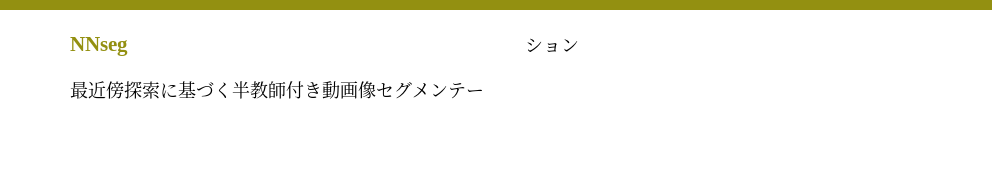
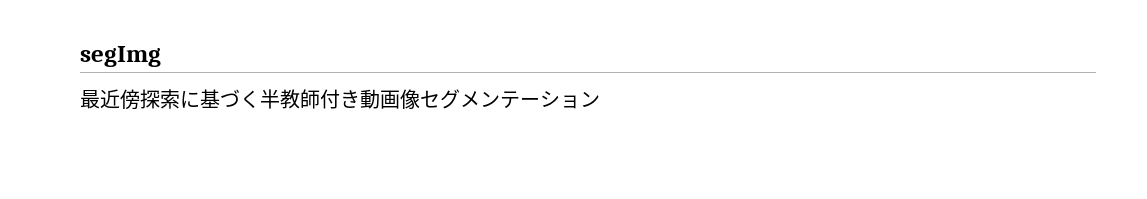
- NNseg
+ segImg

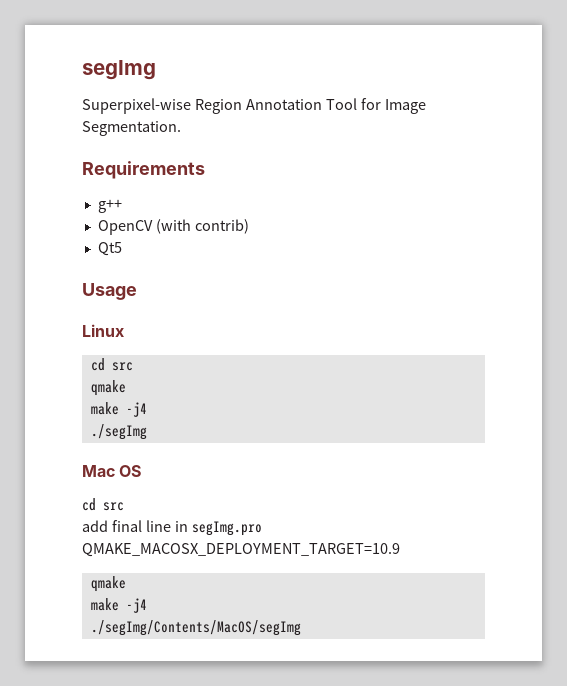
- 最近傍探索に基づく半教師付き動画像セグメンテーション
+ Superpixel-wise Region Annotation Tool for Image Segmentation.
+ Requirements
+ g++
+ OpenCV (with contrib)
+ Qt5
+ Usage
+ Linux
+ cd src
+ qmake
+ make -j4
+ ./segImg
+ Mac OS
+ cd src
+ add final line in segImg.pro QMAKE_MACOSX_DEPLOYMENT_TARGET=10.9
+ qmake
+ make -j4
+ ./segImg/Contents/MacOS/segImg

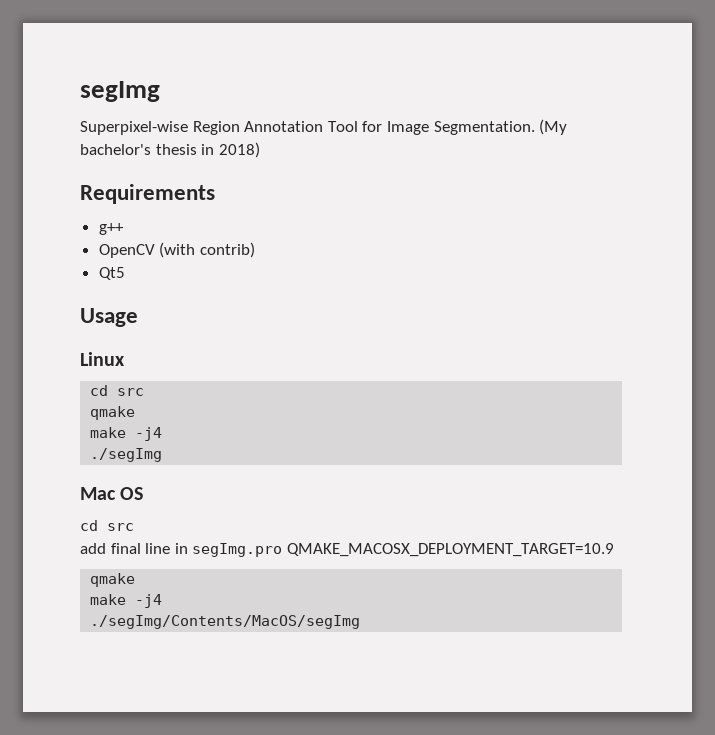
+ (My bachelor's thesis in 2018)

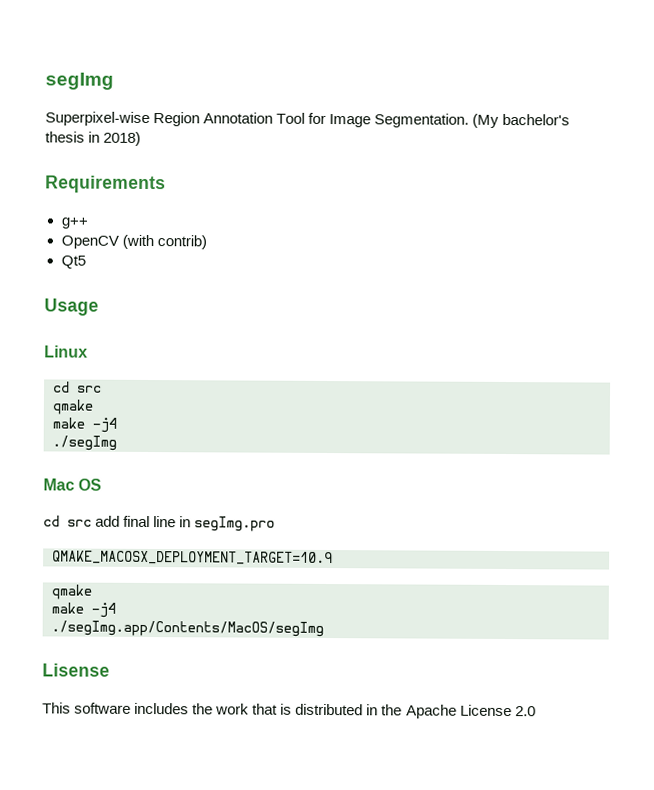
  Mac OS
- cd src
- add final line in segImg.pro QMAKE_MACOSX_DEPLOYMENT_TARGET=10.9
+ cd src add final line in segImg.pro
+ QMAKE_MACOSX_DEPLOYMENT_TARGET=10.9
- ./segImg/Contents/MacOS/segImg
+ ./segImg.app/Contents/MacOS/segImg
+ Lisense
+ This software includes the work that is distributed in the Apache License 2.0

